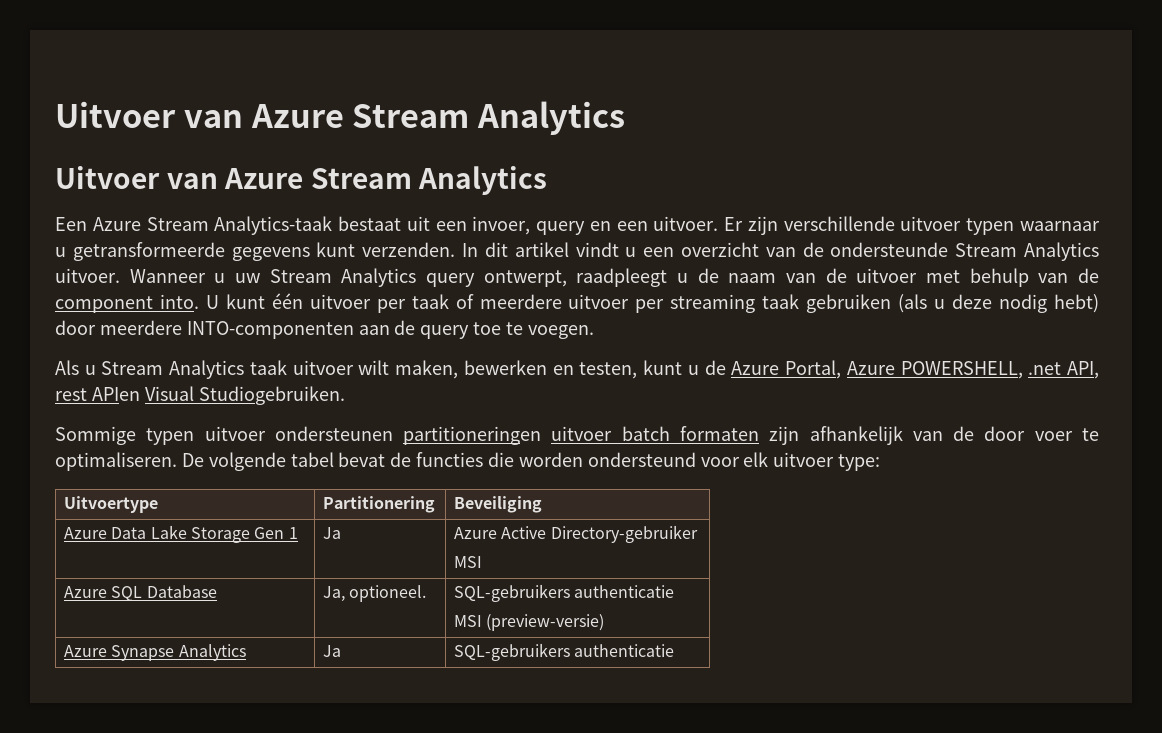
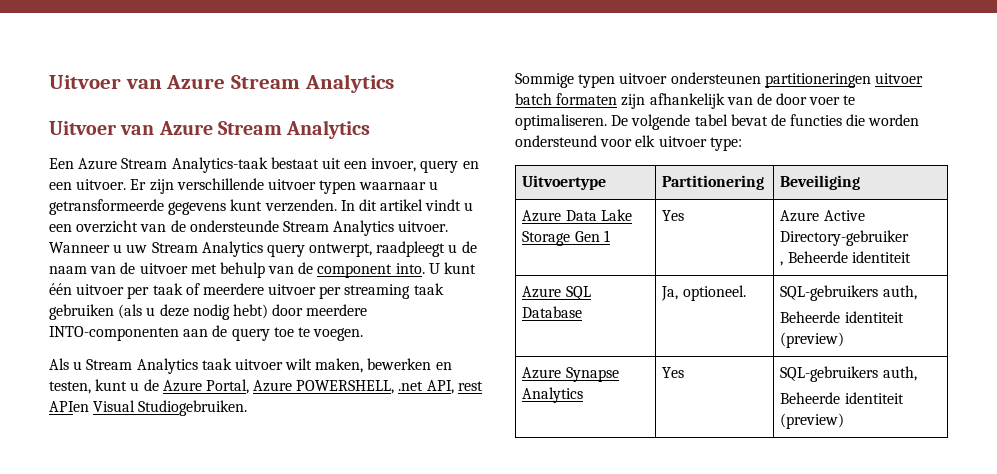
- Azure Data Lake Storage Gen 1 | Ja | Azure Active Directory-gebruiker
- MSI
+ Azure Data Lake Storage Gen 1 | Yes | Azure Active Directory-gebruiker
+ , Beheerde identiteit
- Azure SQL Database | Ja, optioneel. | SQL-gebruikers authenticatie
- MSI (preview-versie)
+ Azure SQL Database | Ja, optioneel. | SQL-gebruikers auth,
+ Beheerde identiteit (preview)
- Azure Synapse Analytics | Ja | SQL-gebruikers authenticatie
+ Azure Synapse Analytics | Yes | SQL-gebruikers auth,
+ Beheerde identiteit (preview)

